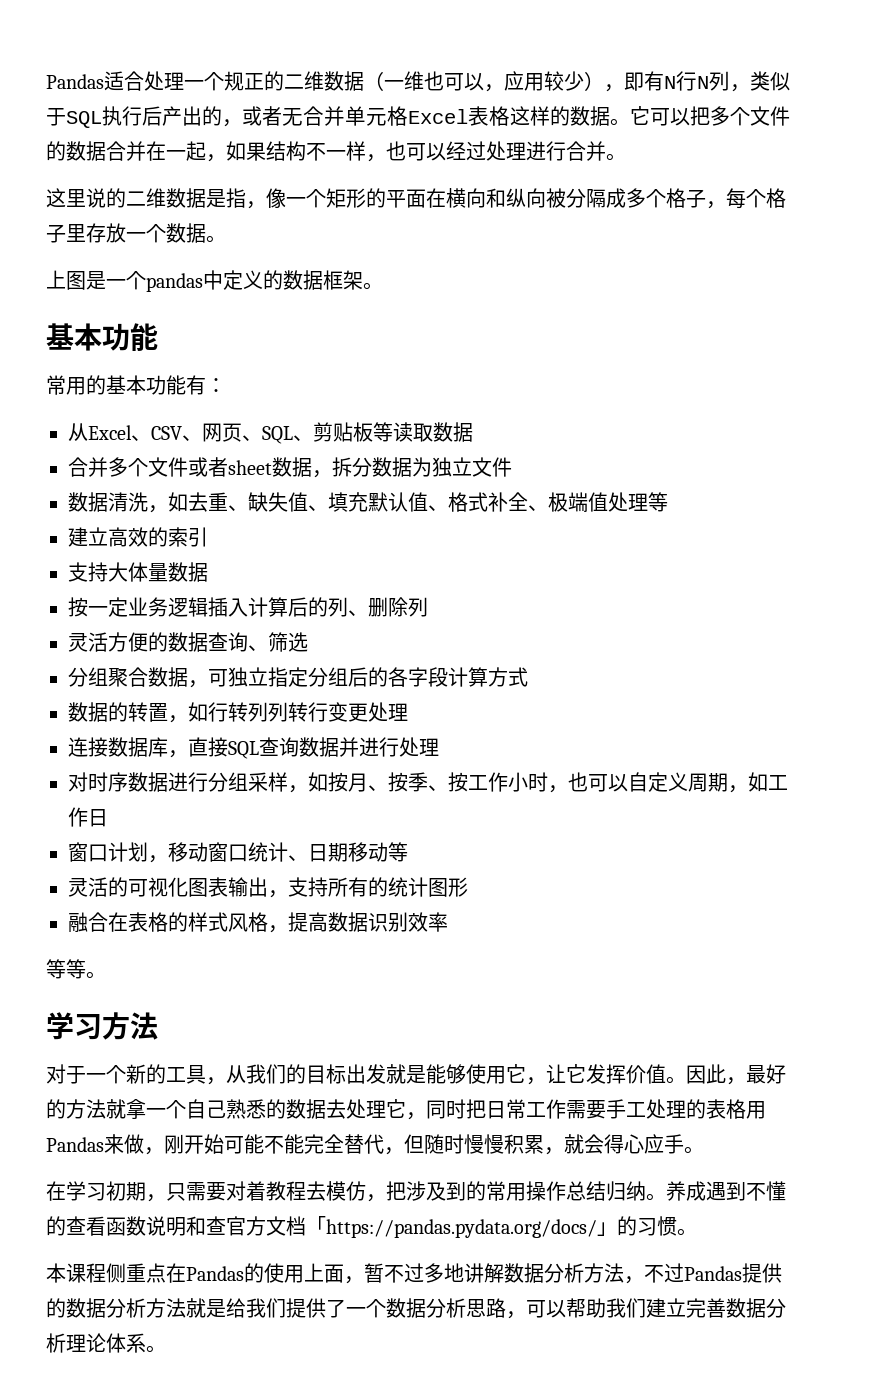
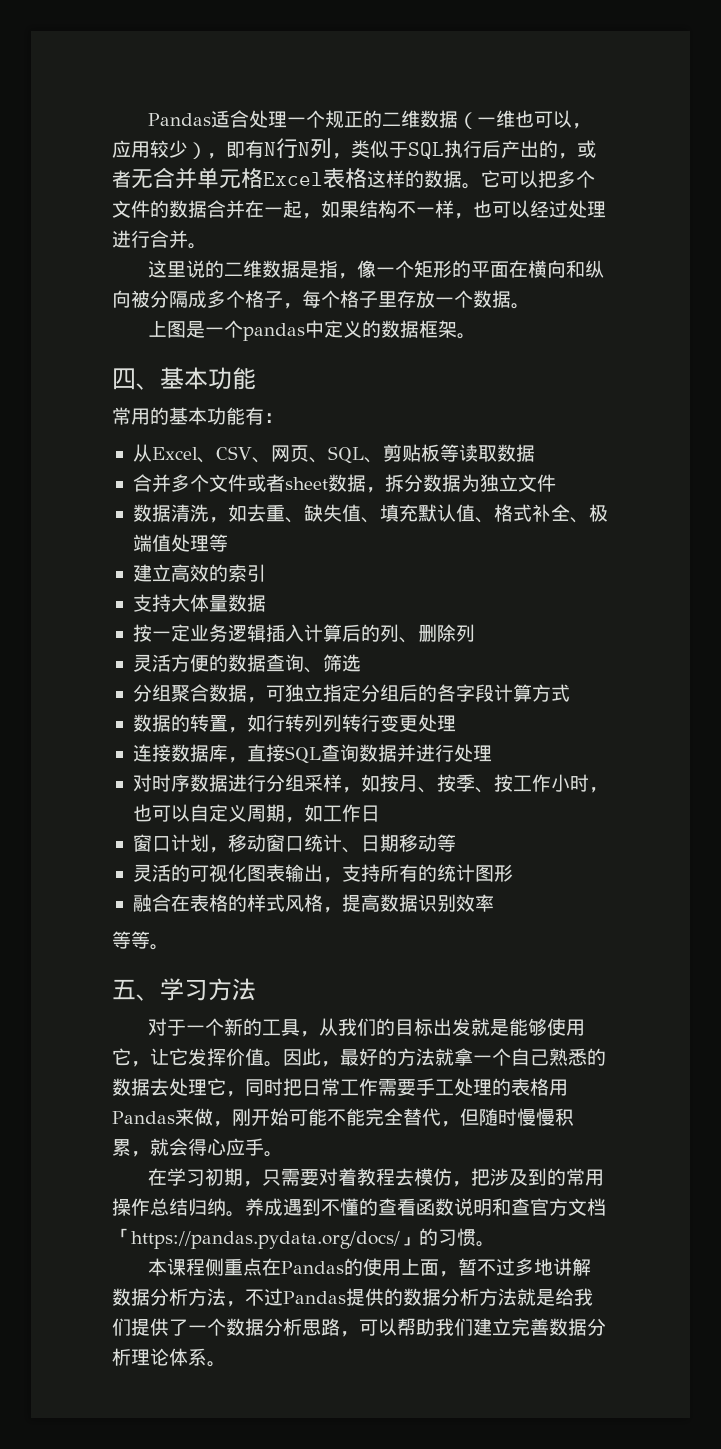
  上图是一个pandas中定义的数据框架。
- 基本功能
+ 四、基本功能
- 学习方法
+ 五、学习方法

